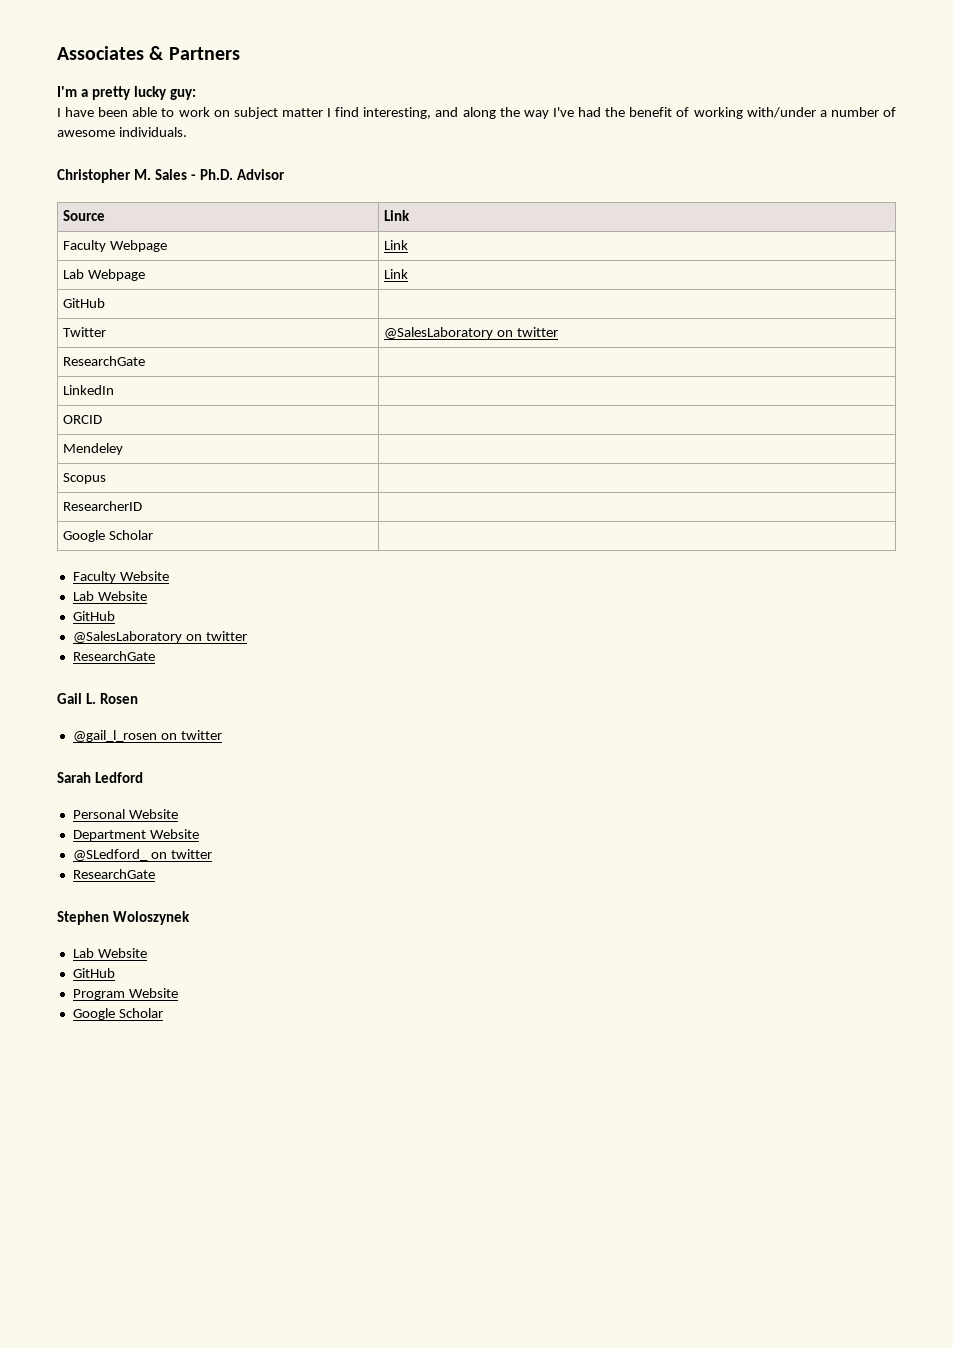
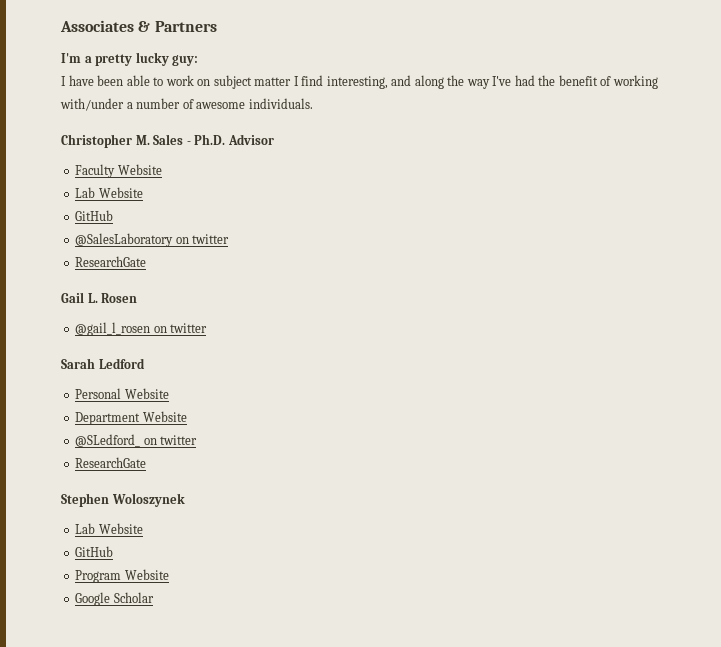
- Source | Link
- Faculty Webpage | Link
- Lab Webpage | Link
- GitHub |
- Twitter | @SalesLaboratory on twitter
- ResearchGate |
- LinkedIn |
- ORCID |
- Mendeley |
- Scopus |
- ResearcherID |
- Google Scholar |

